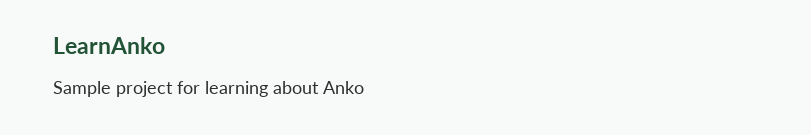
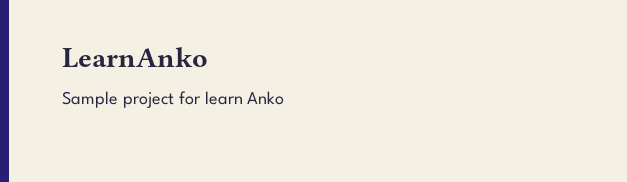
- Sample project for learning about Anko
+ Sample project for learn Anko

